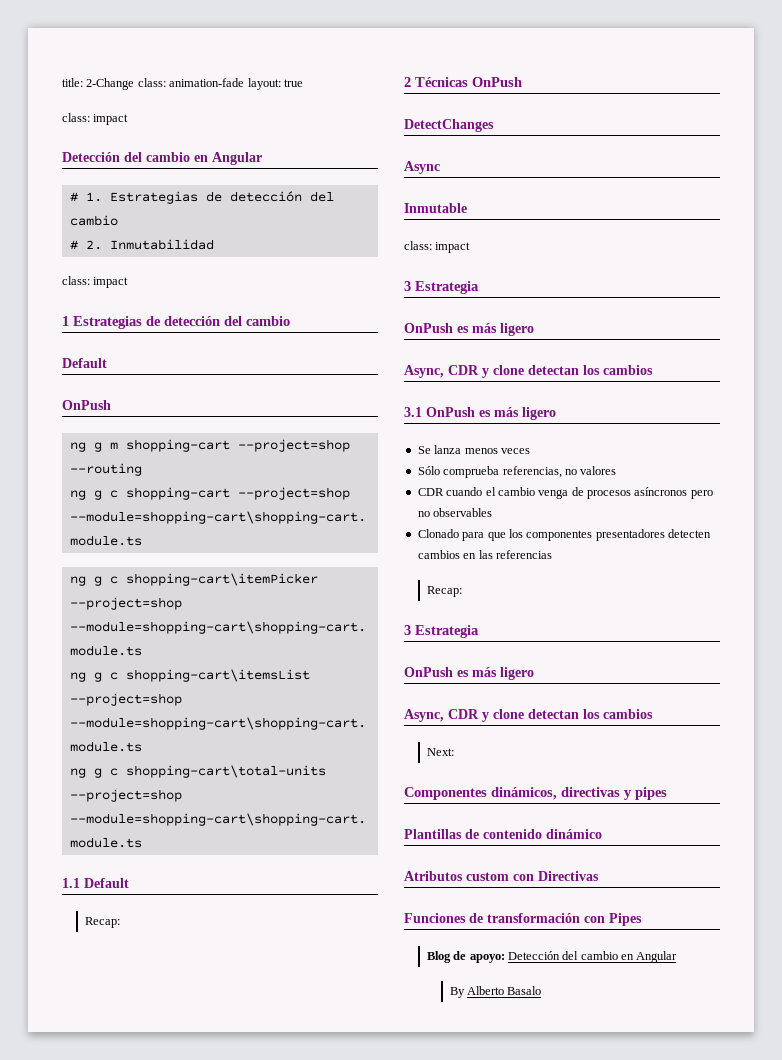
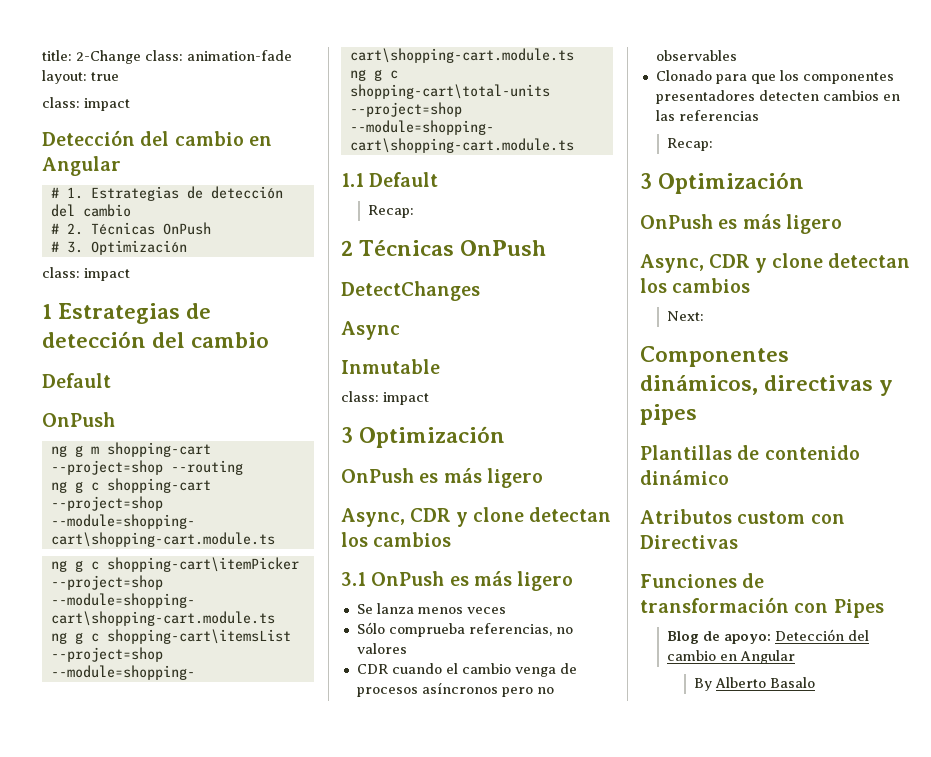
- # 2. Inmutabilidad
+ # 2. Técnicas OnPush
+ # 3. Optimización
  Inmutable
  class: impact
- 3 Estrategia
+ 3 Optimización
  Clonado para que los componentes presentadores detecten cambios en las referencias
  Recap:
- 3 Estrategia
+ 3 Optimización

